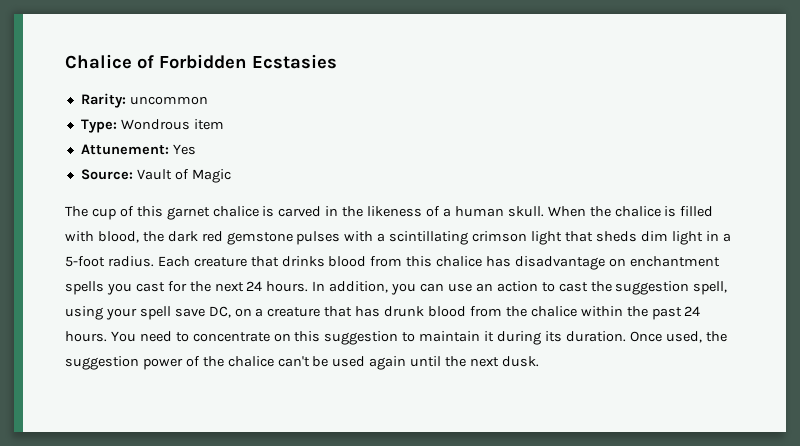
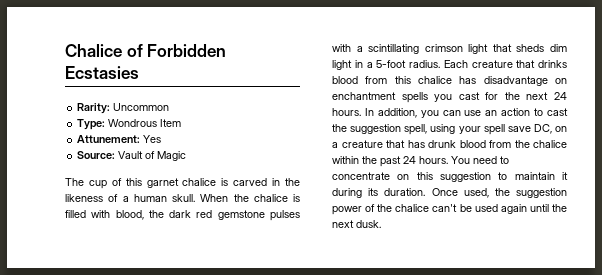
- Rarity: uncommon
+ Rarity: Uncommon
- Type: Wondrous item
+ Type: Wondrous Item

